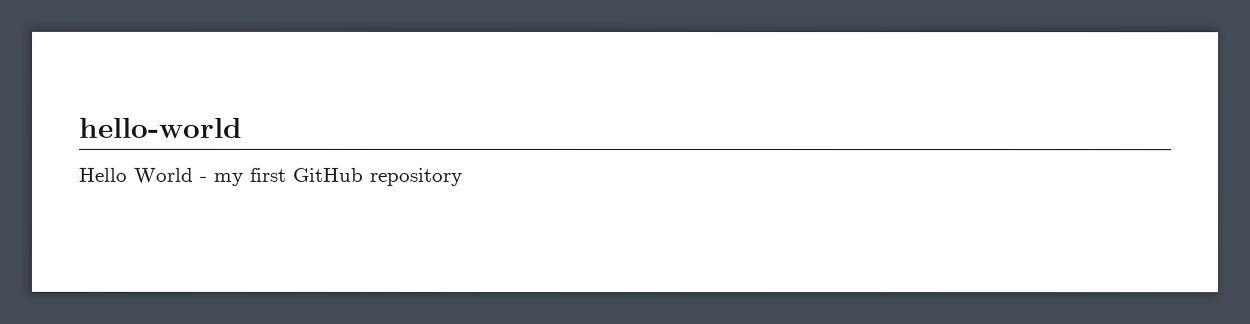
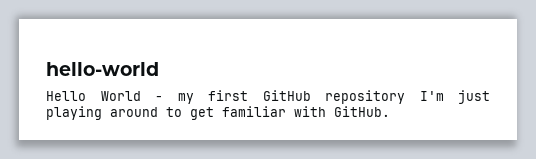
- Hello World - my first GitHub repository
+ Hello World - my first GitHub repository I'm just playing around to get familiar with GitHub.

